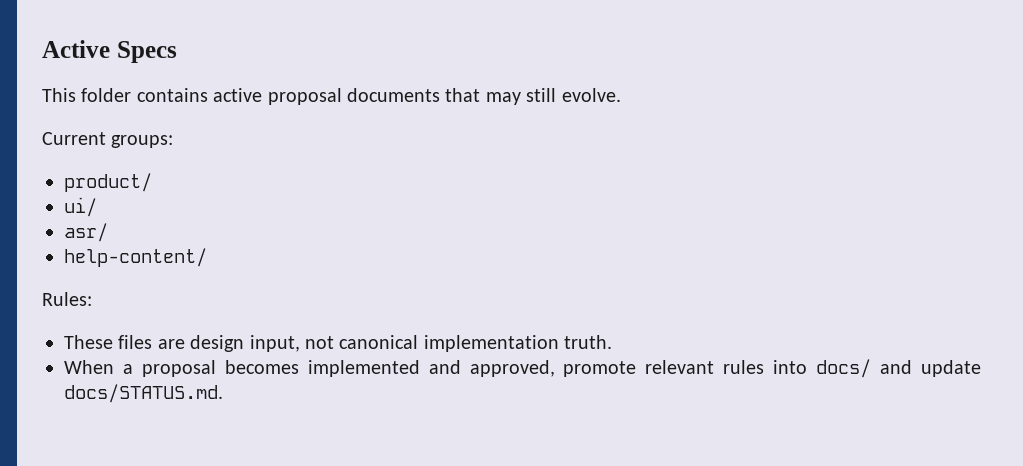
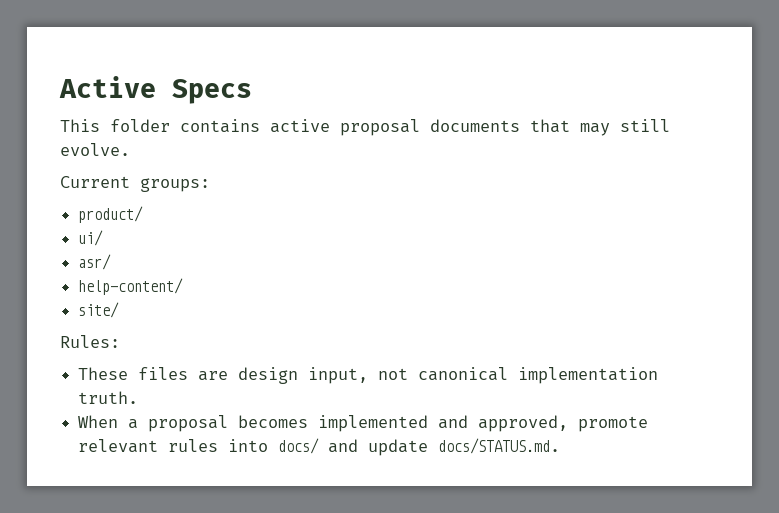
+ site/

